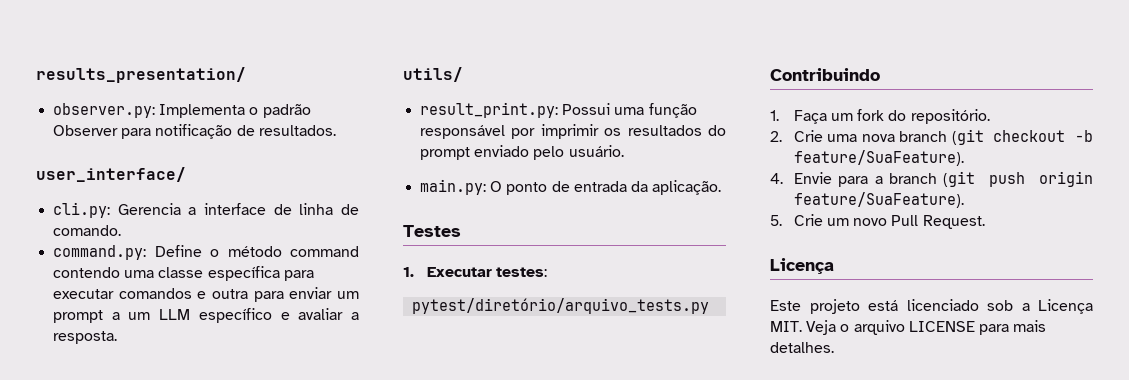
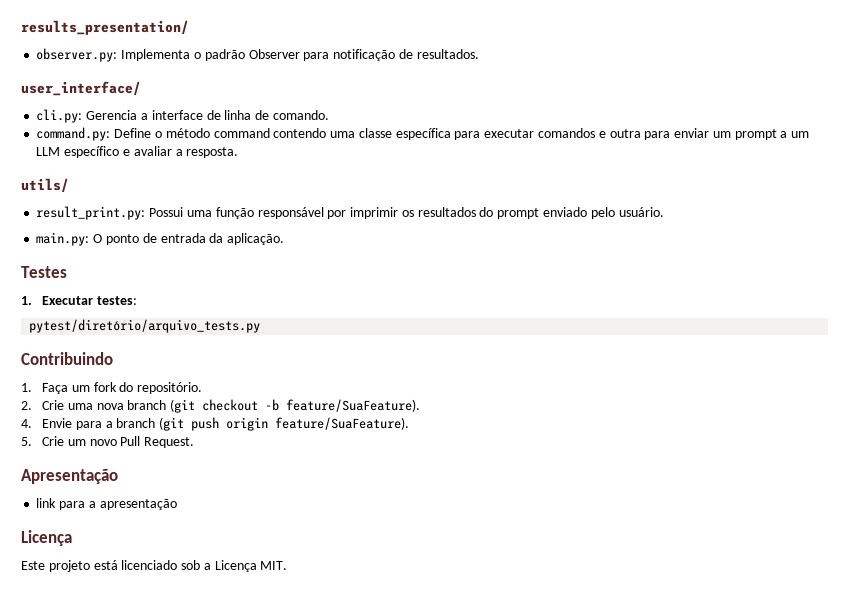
+ Apresentação
+ link para a apresentação
- Este projeto está licenciado sob a Licença MIT. Veja o arquivo LICENSE para mais detalhes.
+ Este projeto está licenciado sob a Licença MIT.

